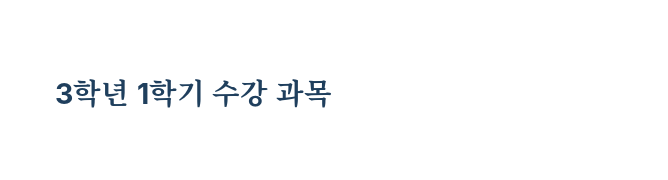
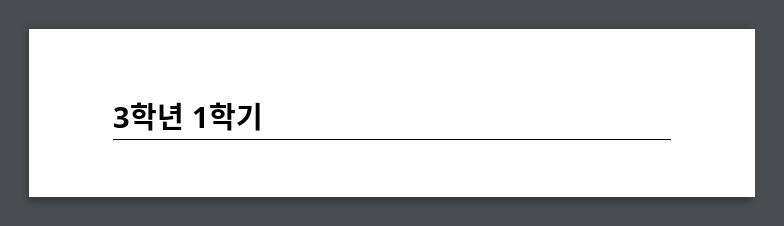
- 3학년 1학기 수강 과목
+ 3학년 1학기

